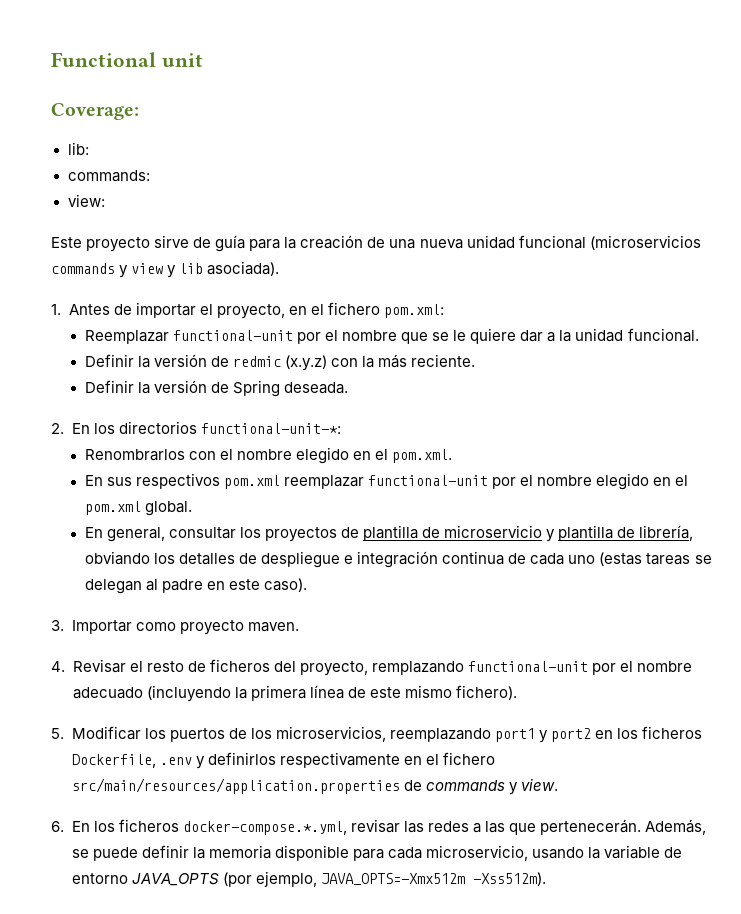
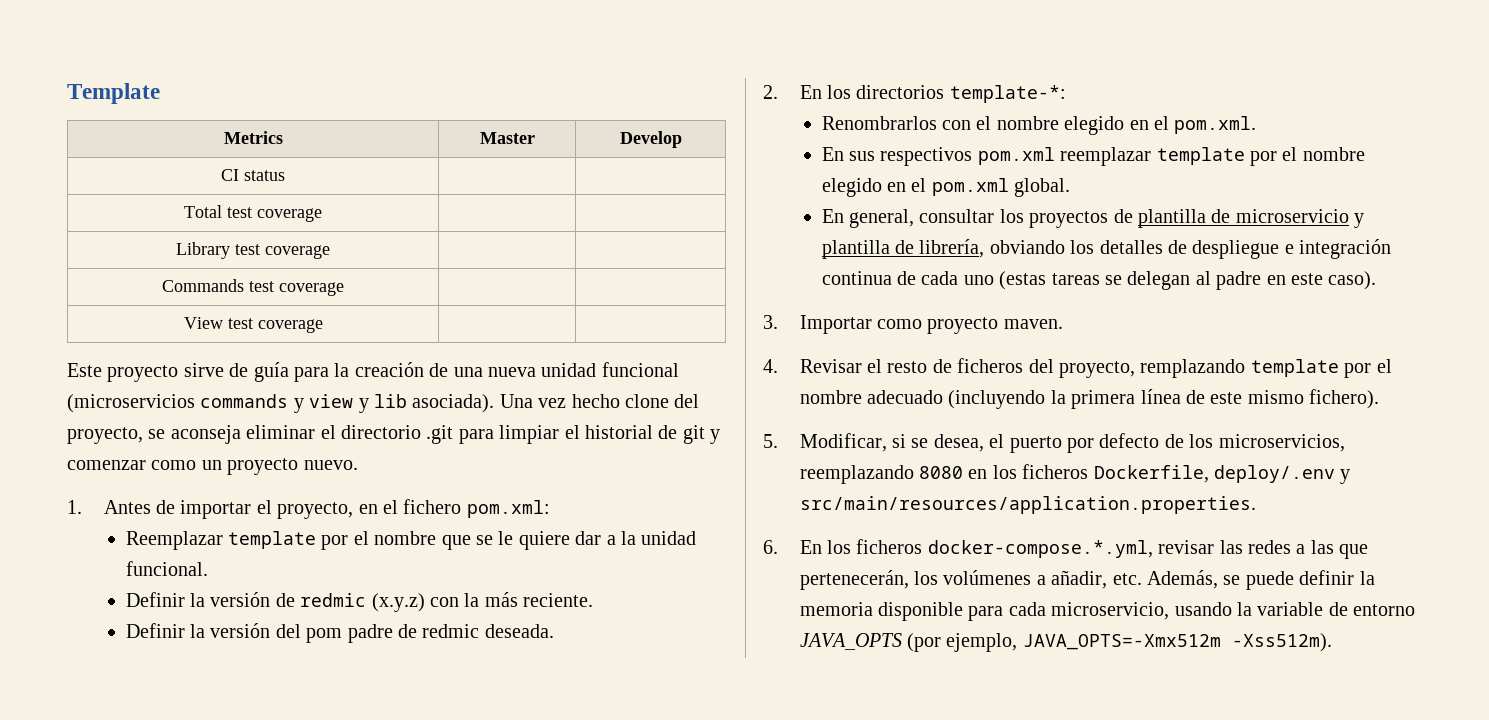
- Functional unit
- Coverage:
- lib:
- commands:
- view:
+ Template
+ Metrics | Master | Develop
+ CI status | |
+ Total test coverage | |
+ Library test coverage | |
+ Commands test coverage | |
+ View test coverage | |
+ Una vez hecho clone del proyecto, se aconseja eliminar el directorio .git para limpiar el historial de git y comenzar como un proyecto nuevo.
- Reemplazar functional-unit por el nombre que se le quiere dar a la unidad funcional.
+ Reemplazar template por el nombre que se le quiere dar a la unidad funcional.
- Definir la versión de Spring deseada.
+ Definir la versión del pom padre de redmic deseada.
- 2. En los directorios functional-unit-*:
+ 2. En los directorios template-*:
- En sus respectivos pom.xml reemplazar functional-unit por el nombre elegido en el pom.xml global.
+ En sus respectivos pom.xml reemplazar template por el nombre elegido en el pom.xml global.
- 4. Revisar el resto de ficheros del proyecto, remplazando functional-unit por el nombre adecuado (incluyendo la primera línea de este mismo fichero).
+ 4. Revisar el resto de ficheros del proyecto, remplazando template por el nombre adecuado (incluyendo la primera línea de este mismo fichero).
- 5. Modificar los puertos de los microservicios, reemplazando port1 y port2 en los ficheros Dockerfile, .env y definirlos respectivamente en el fichero src/main/resources/application.properties de commands y view.
+ 5. Modificar, si se desea, el puerto por defecto de los microservicios, reemplazando 8080 en los ficheros Dockerfile, deploy/.env y src/main/resources/application.properties.
- 6. En los ficheros docker-compose.*.yml, revisar las redes a las que pertenecerán. Además, se puede definir la memoria disponible para cada microservicio, usando la variable de entorno JAVA_OPTS (por ejemplo, JAVA_OPTS=-Xmx512m -Xss512m).
+ 6. En los ficheros docker-compose.*.yml, revisar las redes a las que pertenecerán, los volúmenes a añadir, etc. Además, se puede definir la memoria disponible para cada microservicio, usando la variable de entorno JAVA_OPTS (por ejemplo, JAVA_OPTS=-Xmx512m -Xss512m).

